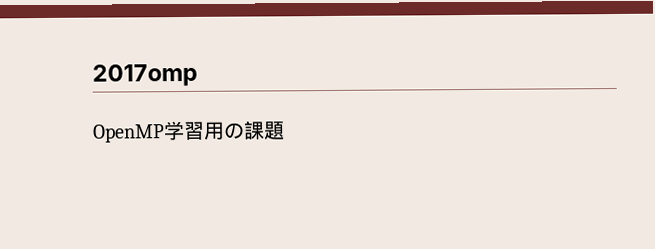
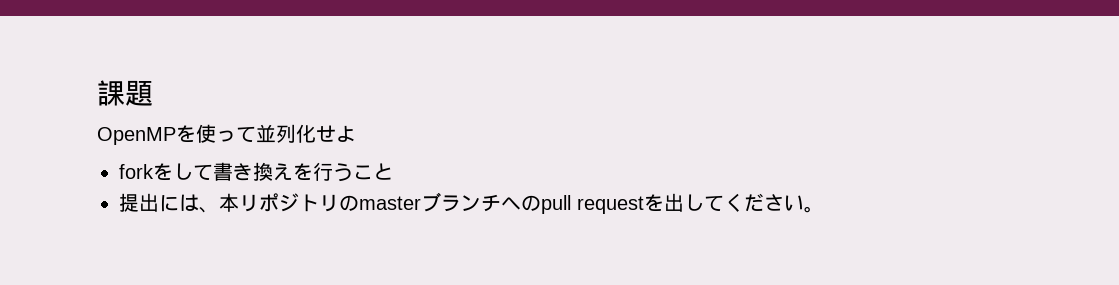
- 2017omp
+ 課題
- OpenMP学習用の課題
+ OpenMPを使って並列化せよ
+ forkをして書き換えを行うこと
+ 提出には、本リポジトリのmasterブランチへのpull requestを出してください。

